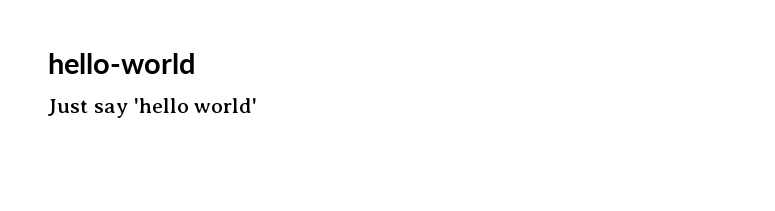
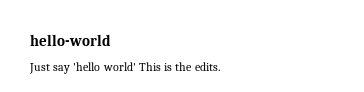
- Just say 'hello world'
+ Just say 'hello world' This is the edits.

